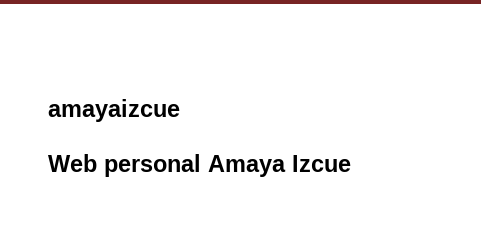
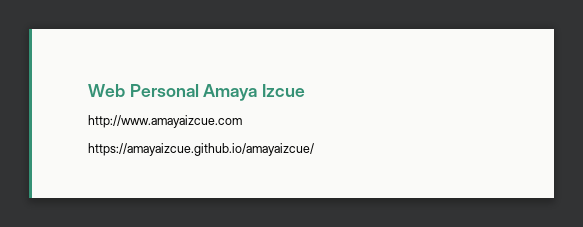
- amayaizcue
- Web personal Amaya Izcue
+ Web Personal Amaya Izcue
+ http://www.amayaizcue.com
+ https://amayaizcue.github.io/amayaizcue/

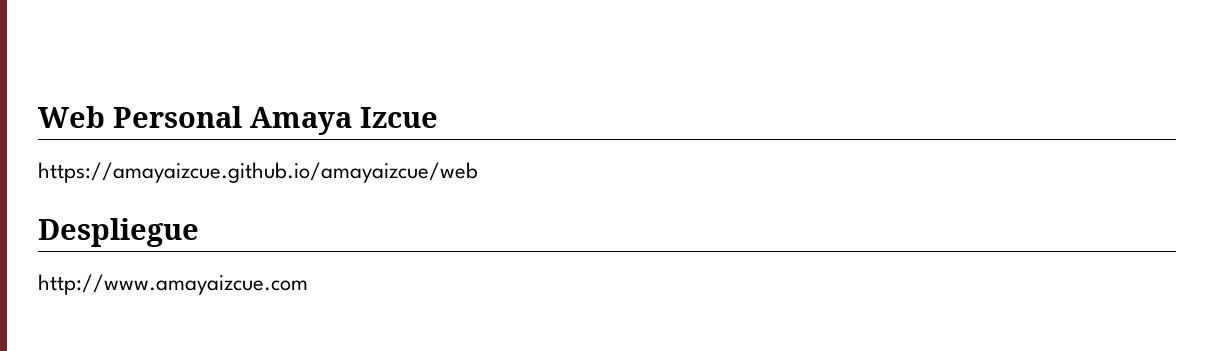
+ https://amayaizcue.github.io/amayaizcue/web
+ Despliegue
- https://amayaizcue.github.io/amayaizcue/

